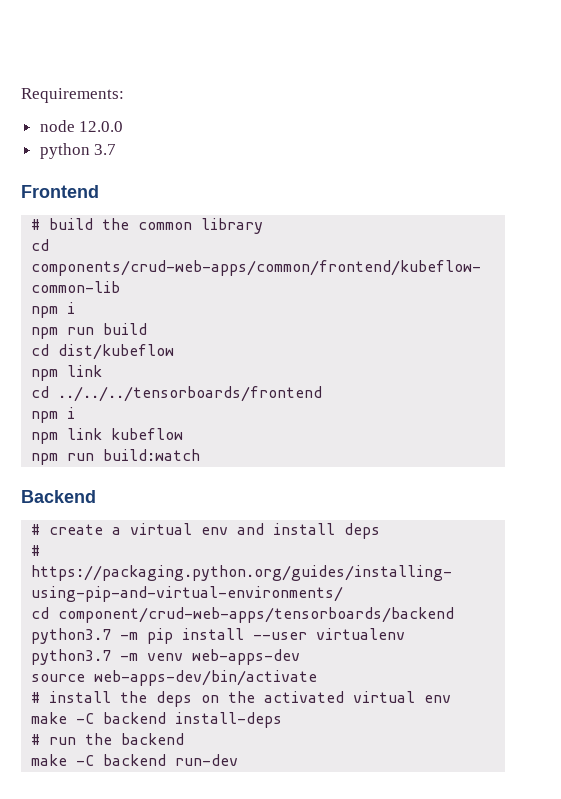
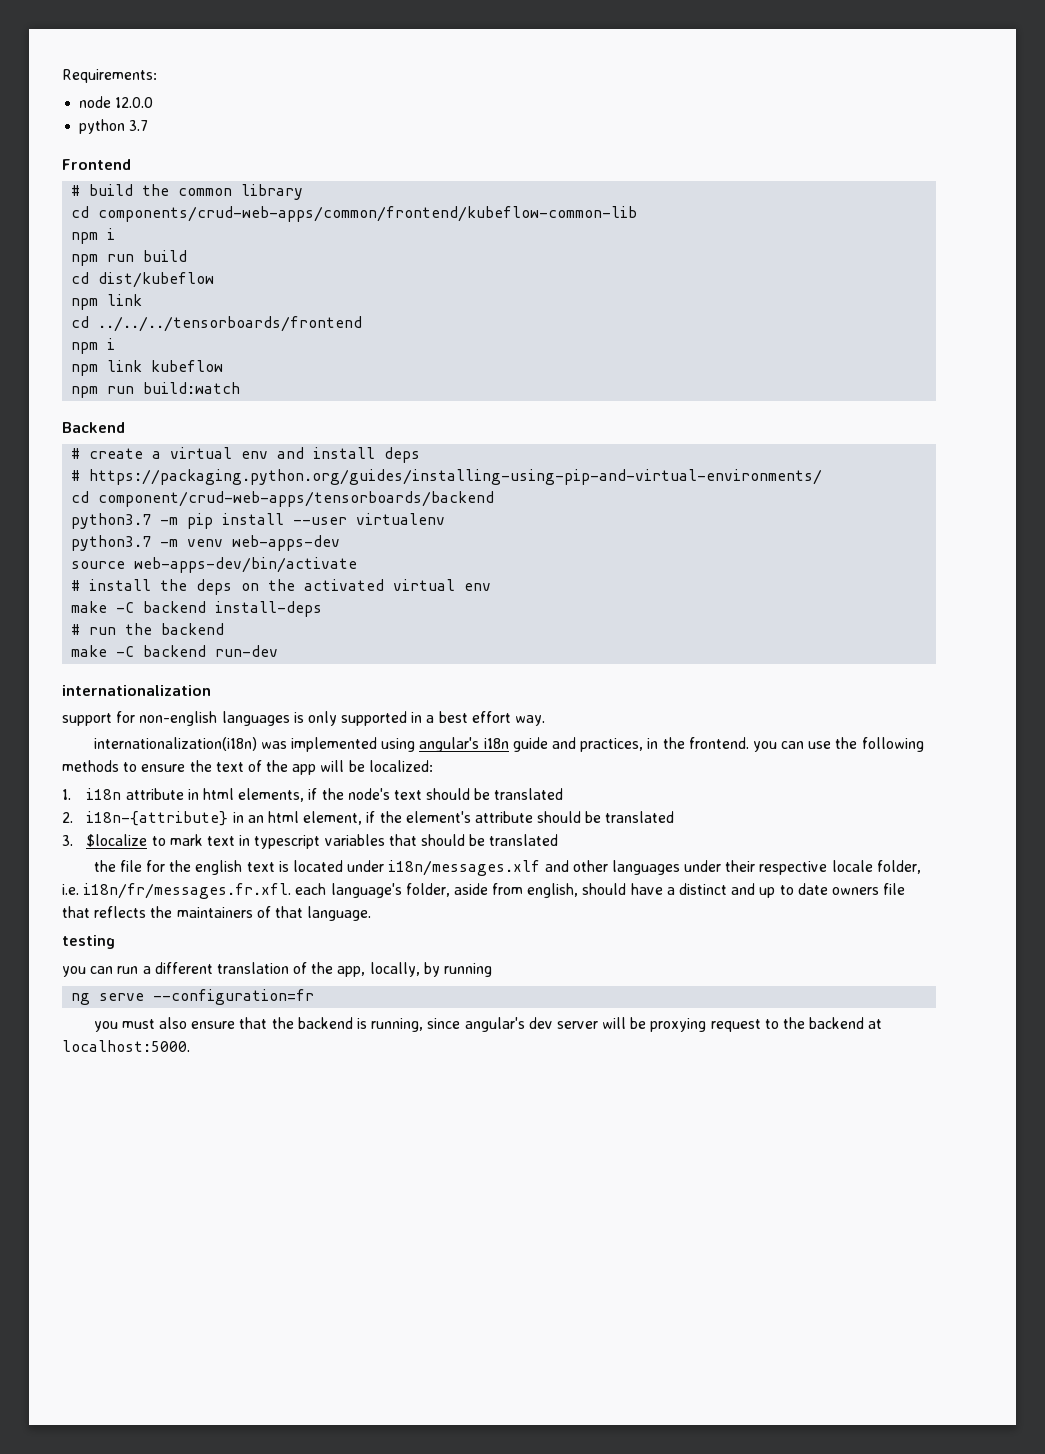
+ internationalization
+ support for non-english languages is only supported in a best effort way.
+ internationalization(i18n) was implemented using angular's i18n guide and practices, in the frontend. you can use the following methods to ensure the text of the app will be localized:
+ 1. i18n attribute in html elements, if the node's text should be translated
+ 2. i18n-{attribute} in an html element, if the element's attribute should be translated
+ 3. $localize to mark text in typescript variables that should be translated
+ the file for the english text is located under i18n/messages.xlf and other languages under their respective locale folder, i.e. i18n/fr/messages.fr.xfl. each language's folder, aside from english, should have a distinct and up to date owners file that reflects the maintainers of that language.
+ testing
+ you can run a different translation of the app, locally, by running
+ ng serve --configuration=fr
+ you must also ensure that the backend is running, since angular's dev server will be proxying request to the backend at localhost:5000.

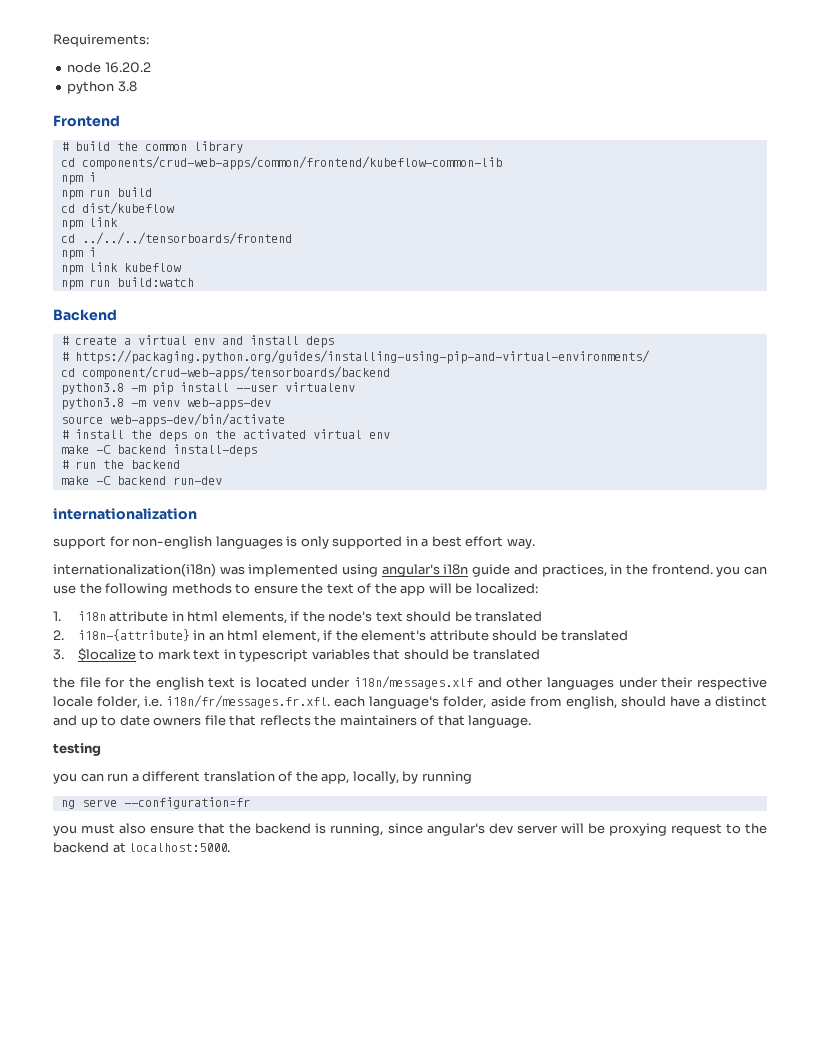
- node 12.0.0
+ node 16.20.2
- python 3.7
+ python 3.8
- python3.7 -m pip install --user virtualenv
+ python3.8 -m pip install --user virtualenv
- python3.7 -m venv web-apps-dev
+ python3.8 -m venv web-apps-dev

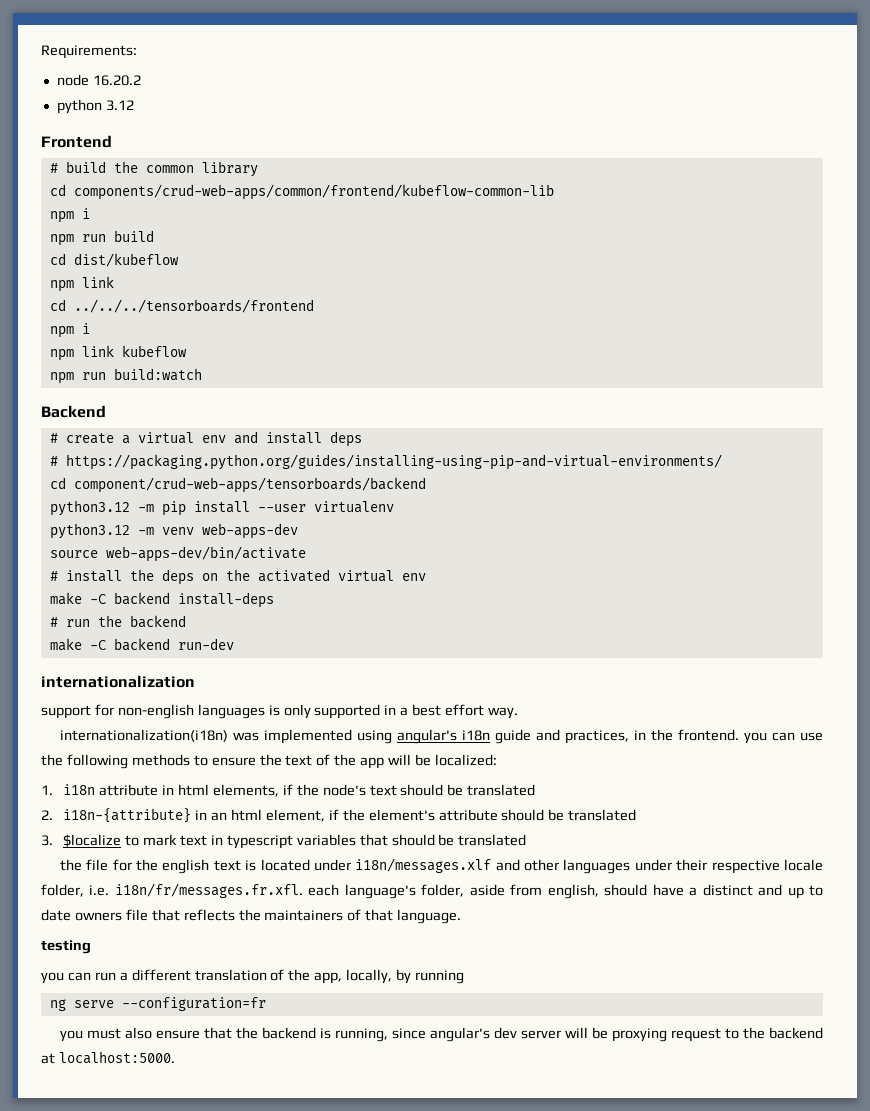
- python 3.8
+ python 3.12
- python3.8 -m pip install --user virtualenv
+ python3.12 -m pip install --user virtualenv
- python3.8 -m venv web-apps-dev
+ python3.12 -m venv web-apps-dev

